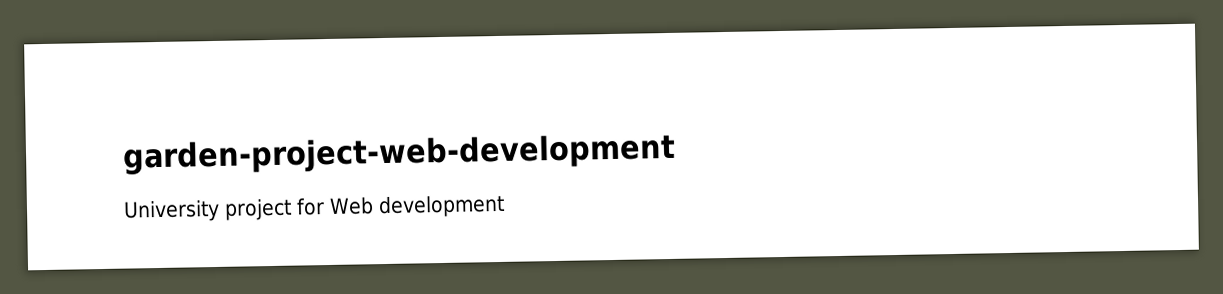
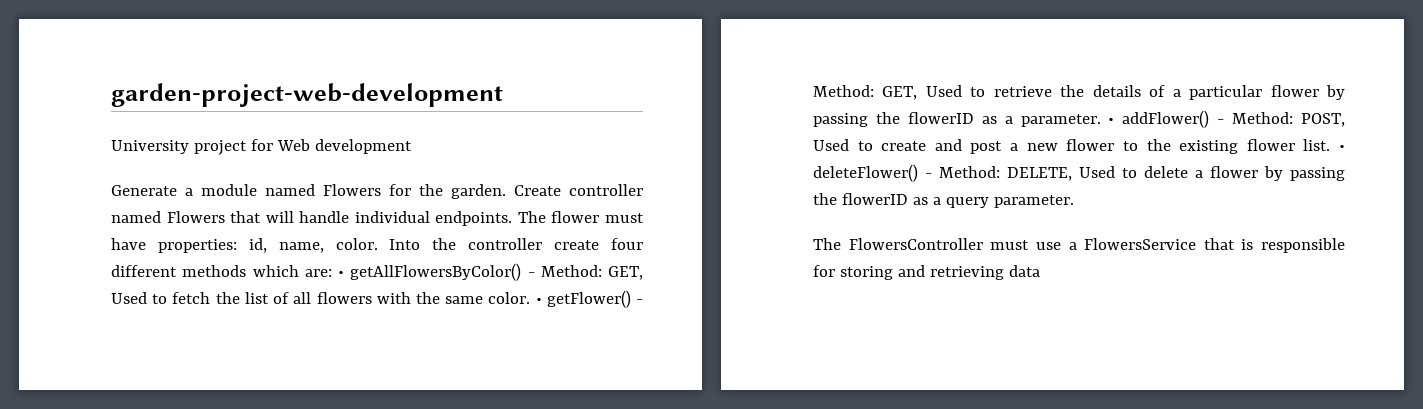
+ Generate a module named Flowers for the garden. Create controller named Flowers that will handle individual endpoints. The flower must have properties: id, name, color. Into the controller create four different methods which are: • getAllFlowersByColor() - Method: GET, Used to fetch the list of all flowers with the same color. • getFlower() - Method: GET, Used to retrieve the details of a particular flower by passing the flowerID as a parameter. • addFlower() - Method: POST, Used to create and post a new flower to the existing flower list. • deleteFlower() - Method: DELETE, Used to delete a flower by passing the flowerID as a query parameter.
+ The FlowersController must use a FlowersService that is responsible for storing and retrieving data

